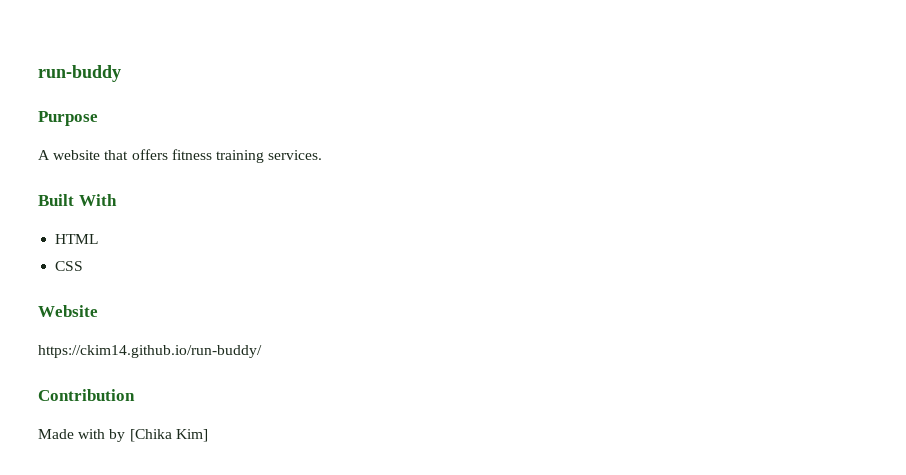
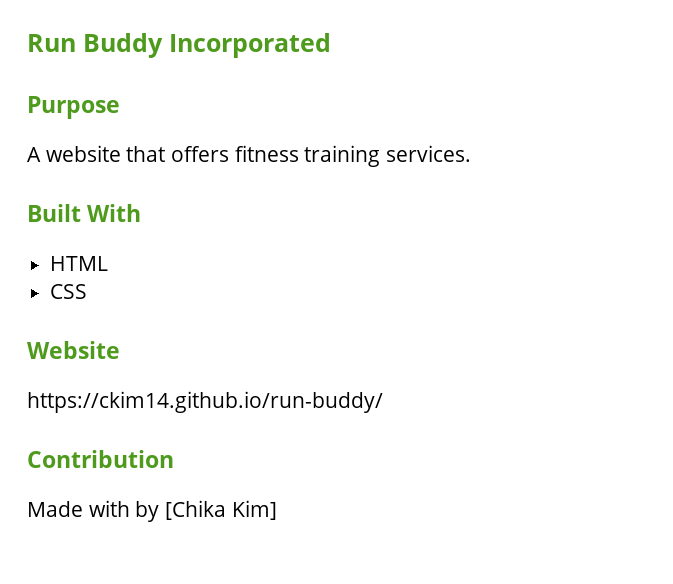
- run-buddy
+ Run Buddy Incorporated

